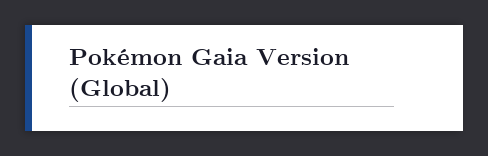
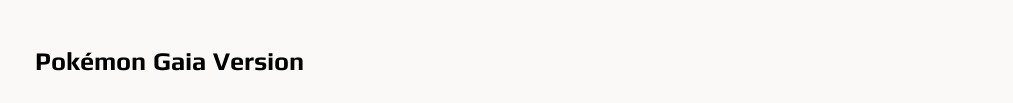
- Pokémon Gaia Version (Global)
+ Pokémon Gaia Version

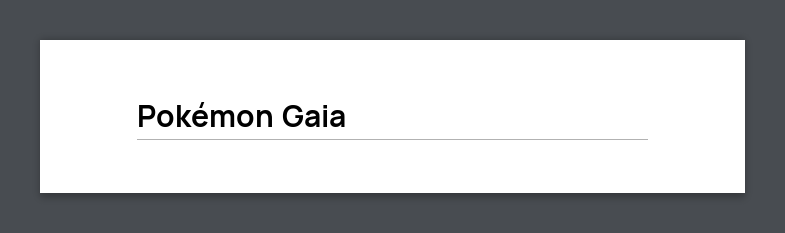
- Pokémon Gaia Version
+ Pokémon Gaia

